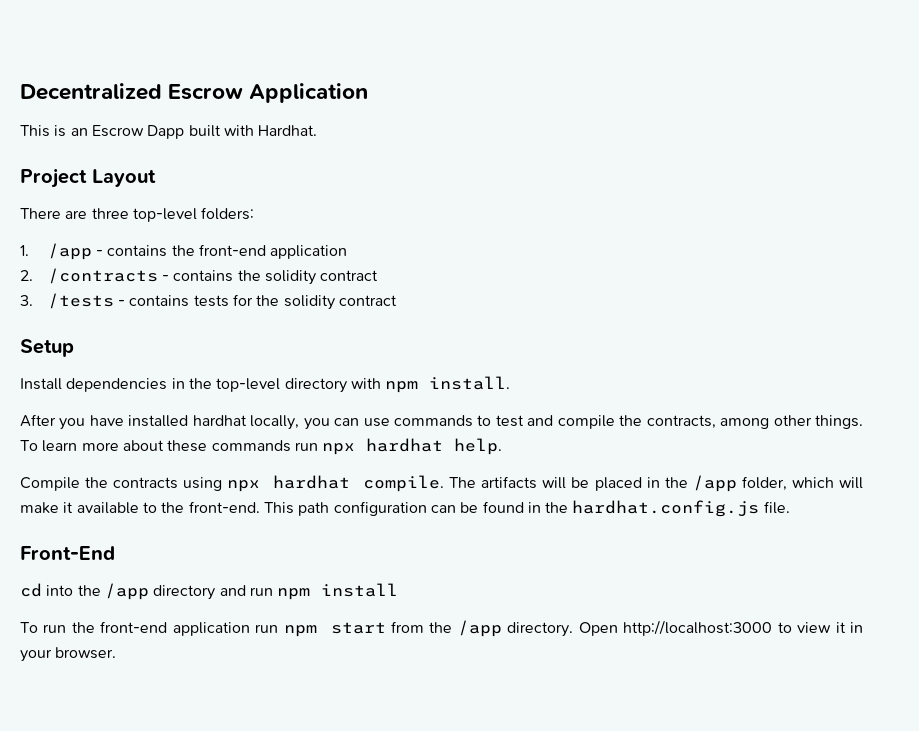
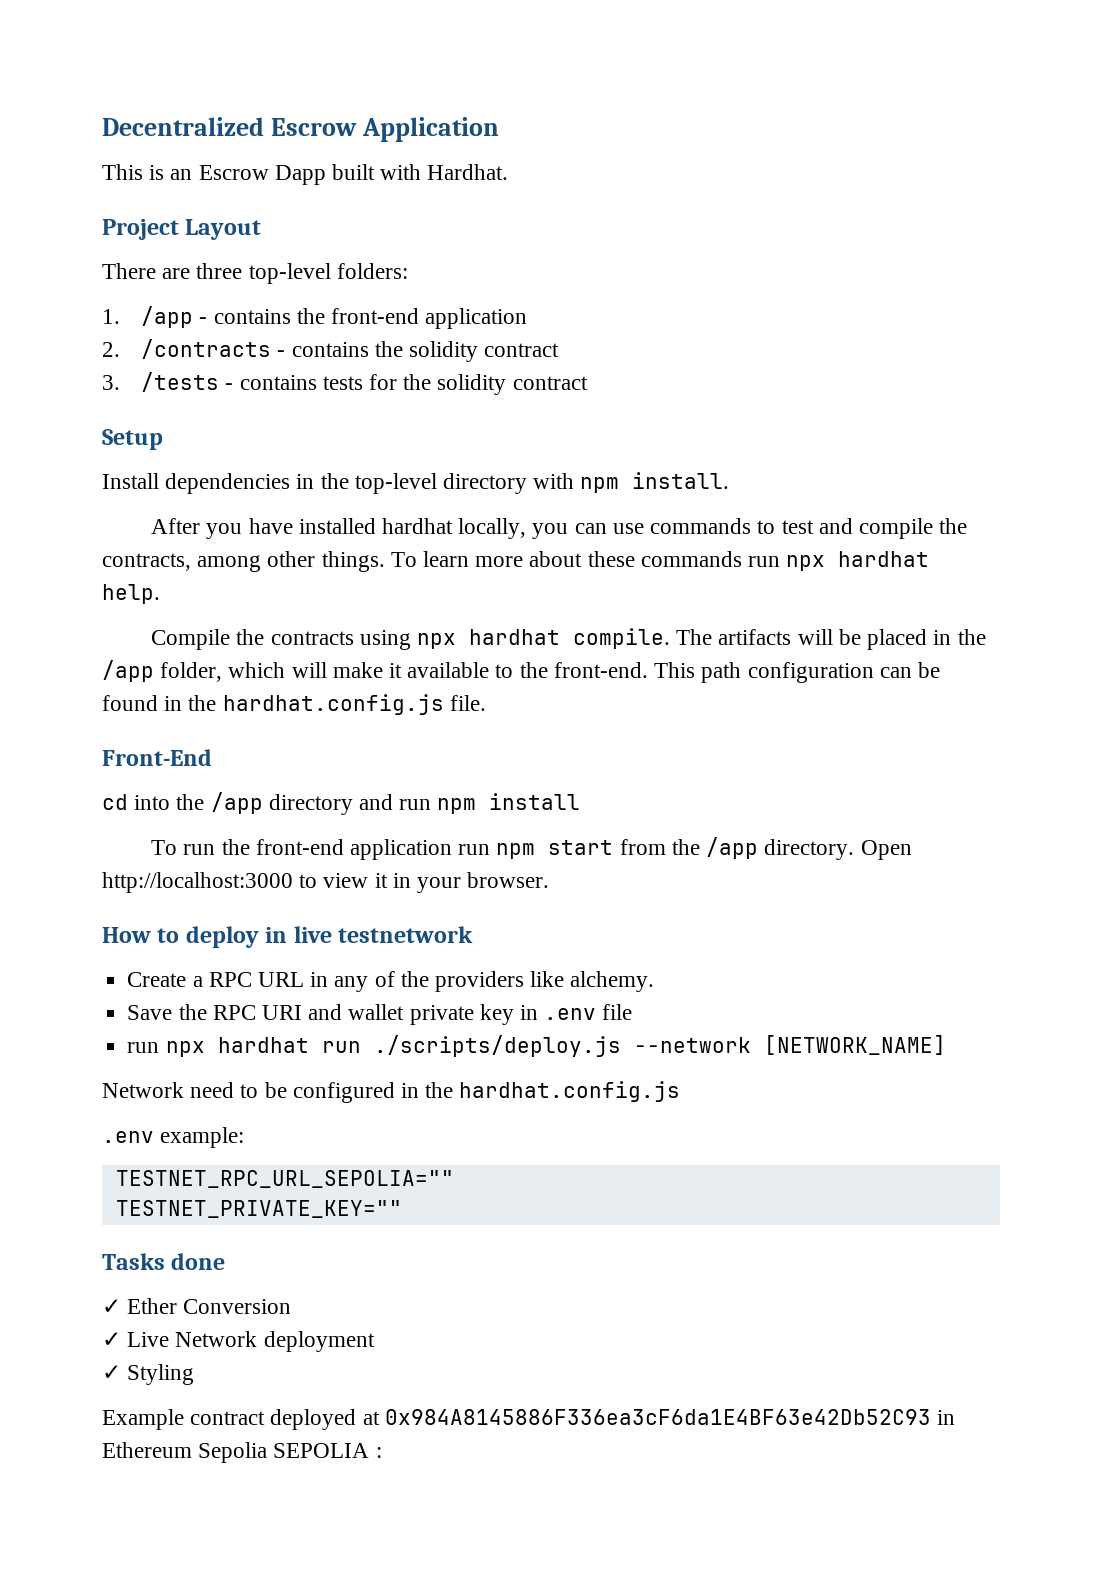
+ How to deploy in live testnetwork
+ Create a RPC URL in any of the providers like alchemy.
+ Save the RPC URI and wallet private key in .env file
+ run npx hardhat run ./scripts/deploy.js --network [NETWORK_NAME]
+ Network need to be configured in the hardhat.config.js
+ .env example:
+ TESTNET_RPC_URL_SEPOLIA=""
+ TESTNET_PRIVATE_KEY=""
+ Tasks done
+ ✓ Ether Conversion
+ ✓ Live Network deployment
+ ✓ Styling
+ Example contract deployed at 0x984A8145886F336ea3cF6da1E4BF63e42Db52C93 in Ethereum Sepolia SEPOLIA :

